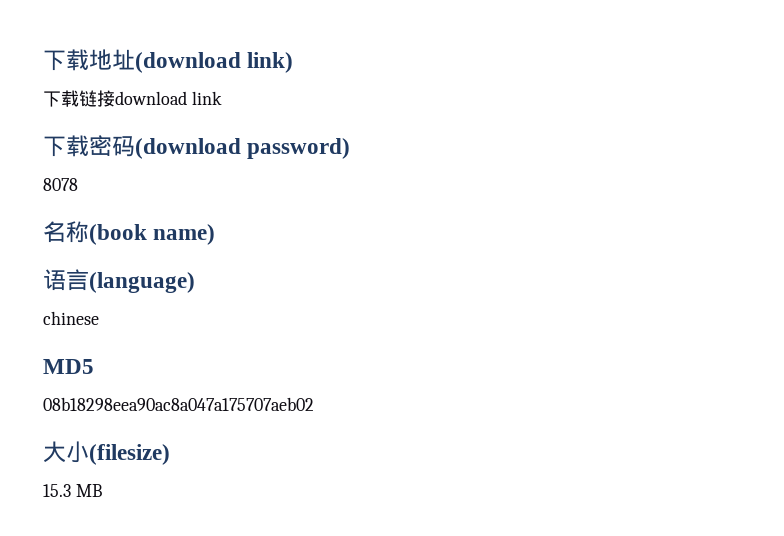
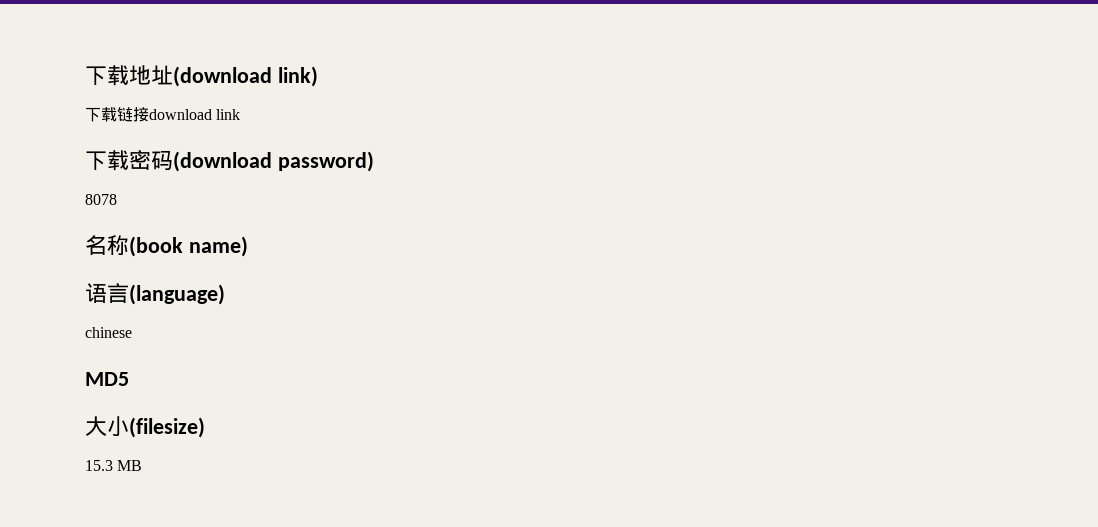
- 08b18298eea90ac8a047a175707aeb02

